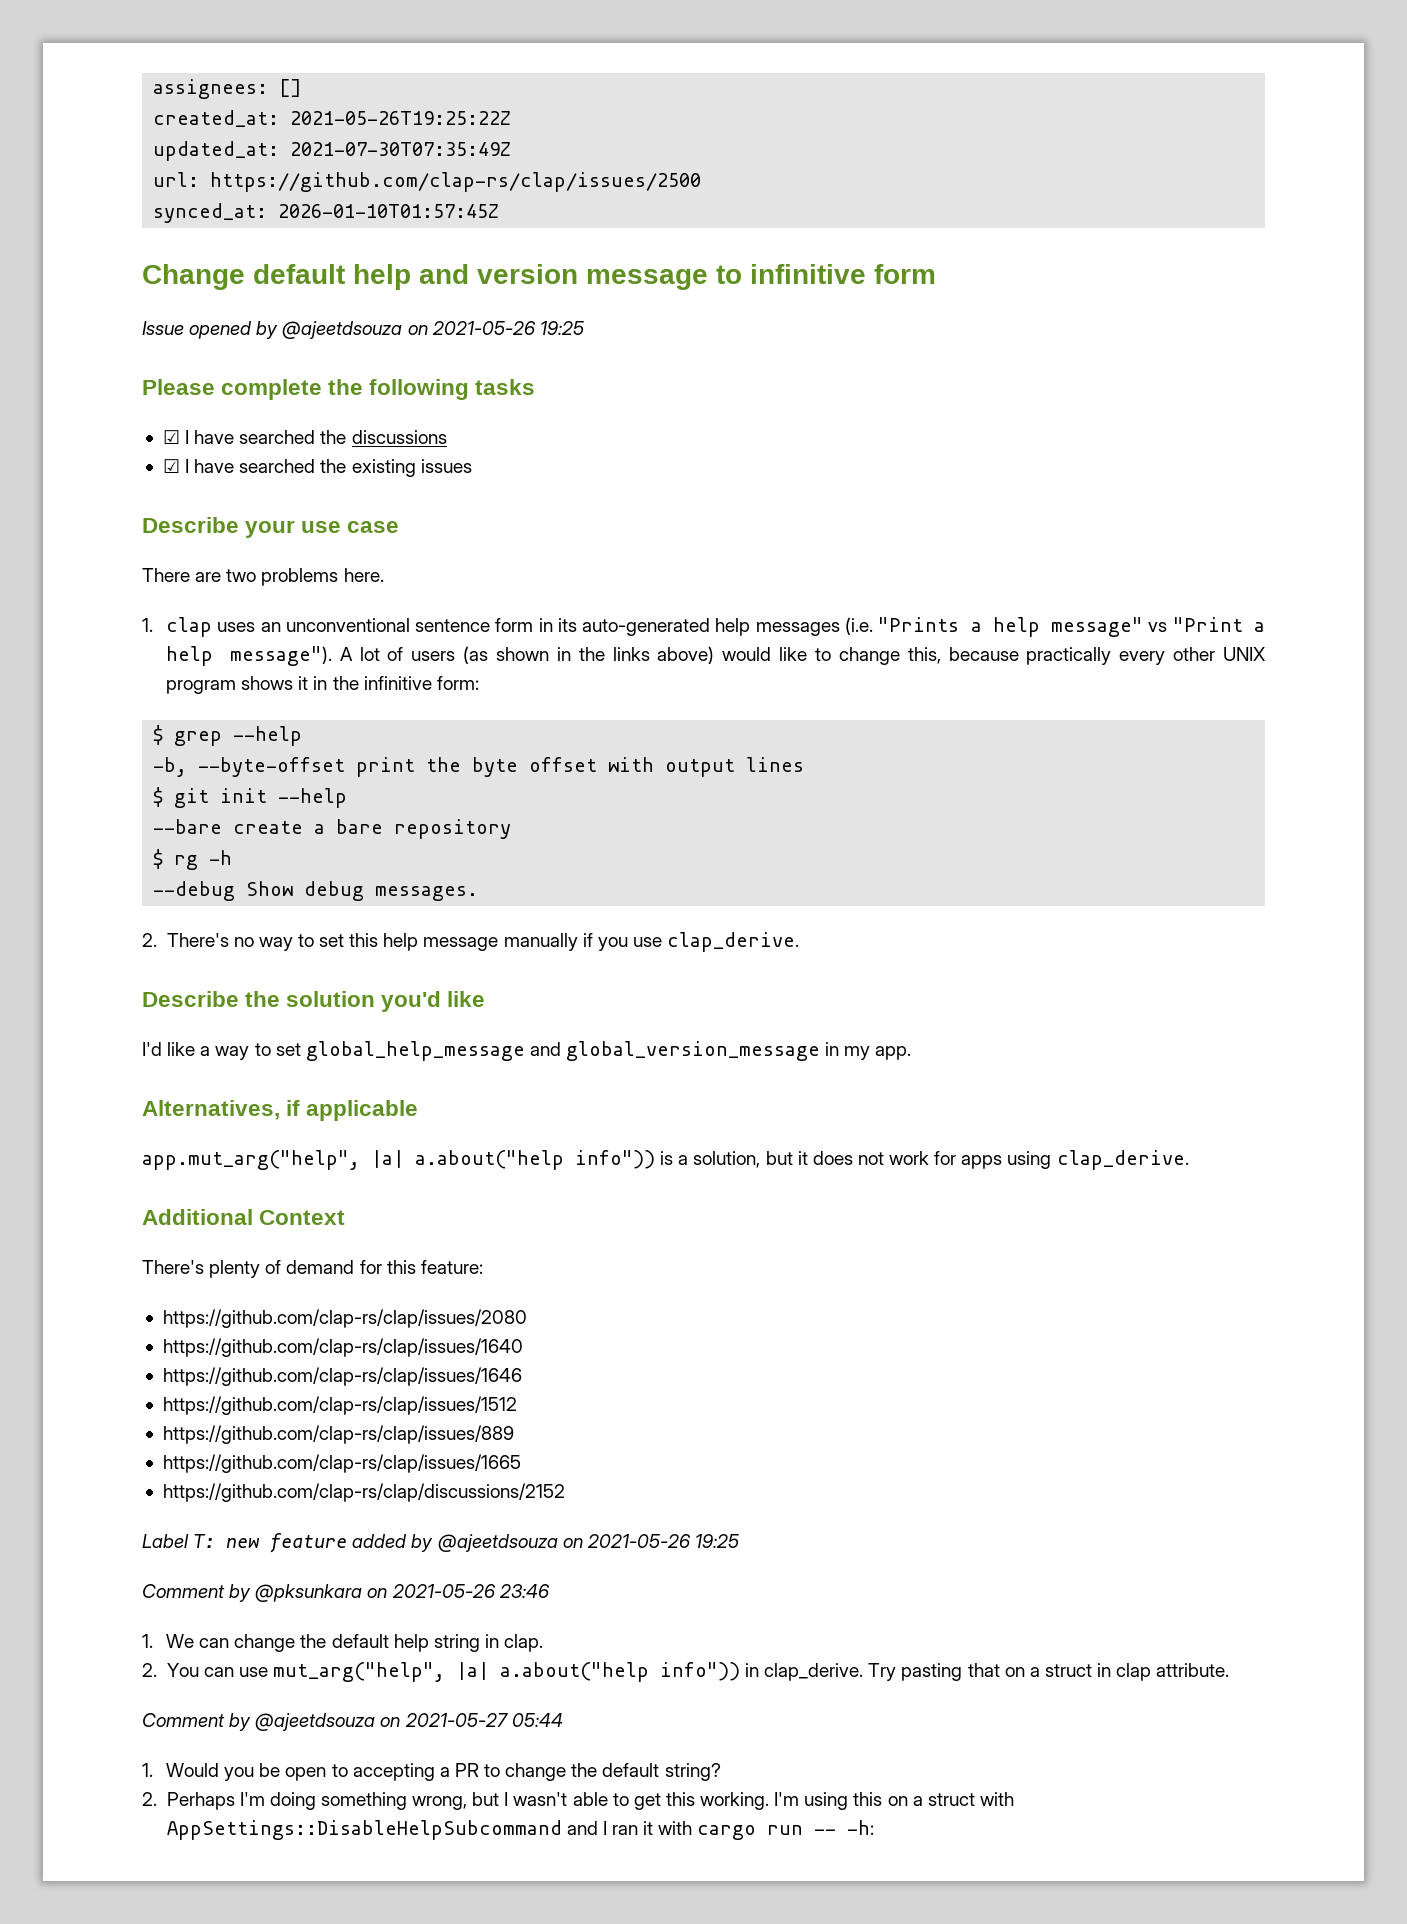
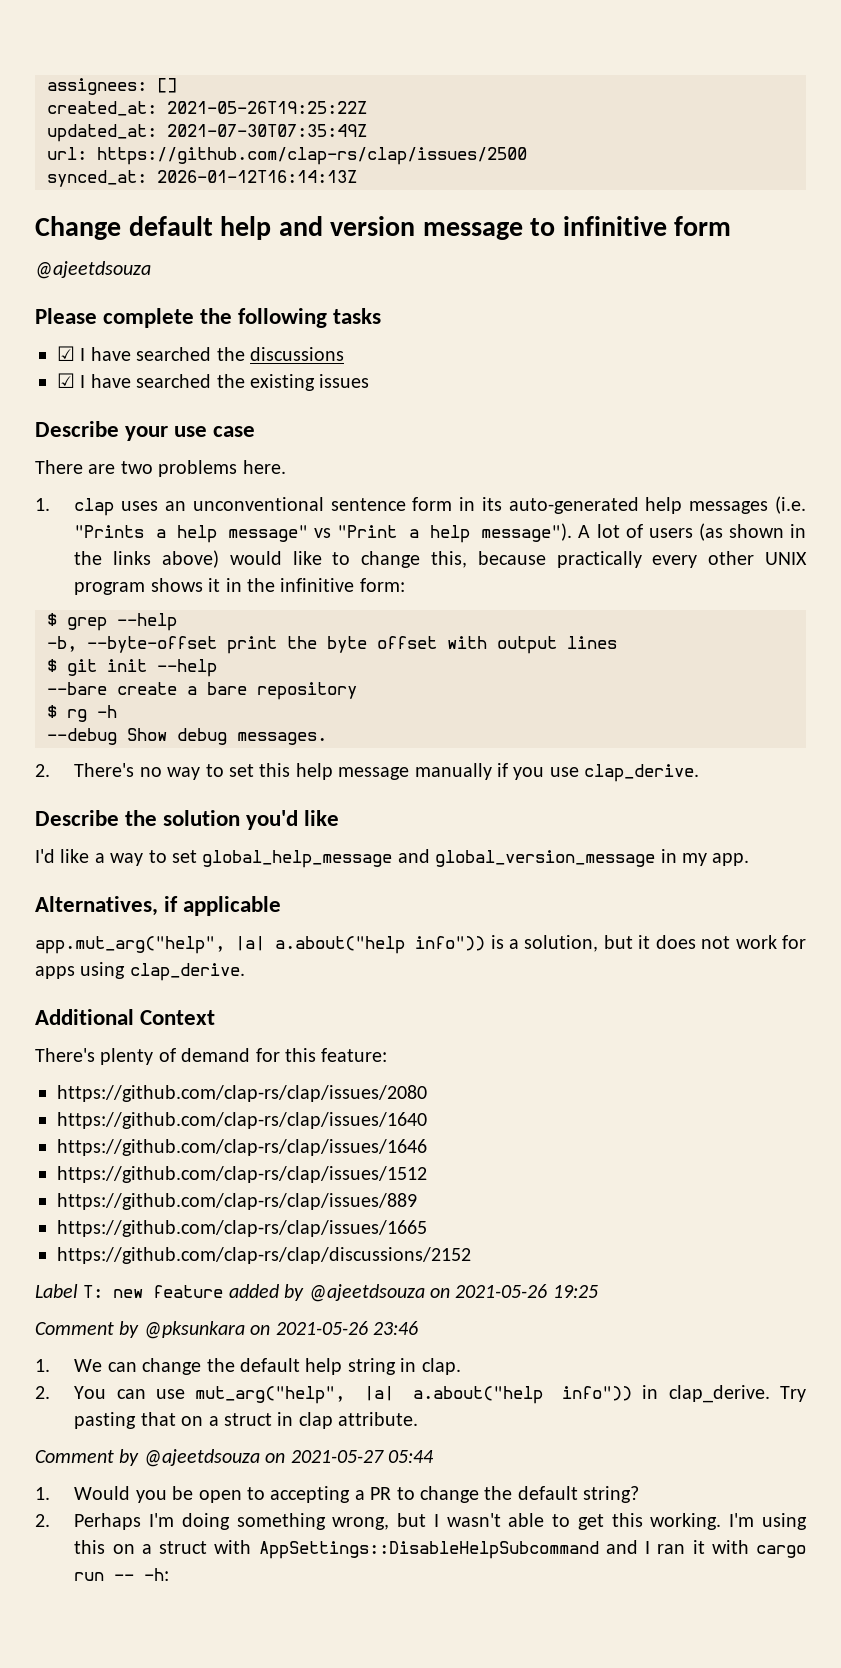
- synced_at: 2026-01-10T01:57:45Z
+ synced_at: 2026-01-12T16:14:13Z
  Change default help and version message to infinitive form
- Issue opened by @ajeetdsouza on 2021-05-26 19:25
+ @ajeetdsouza

